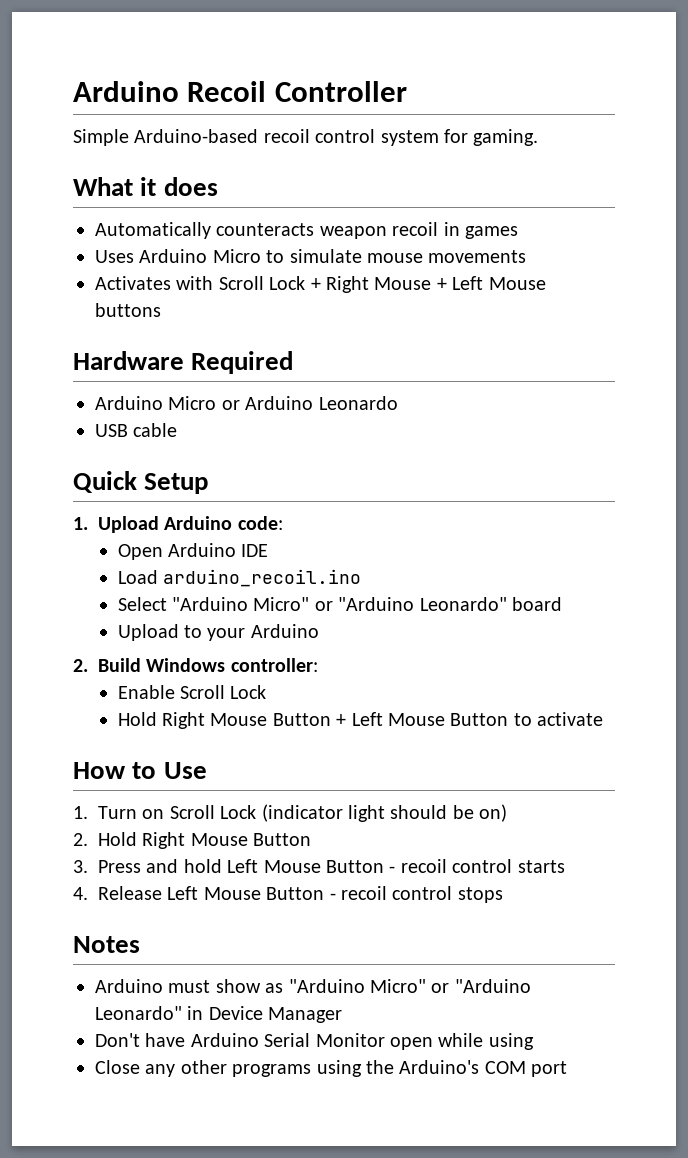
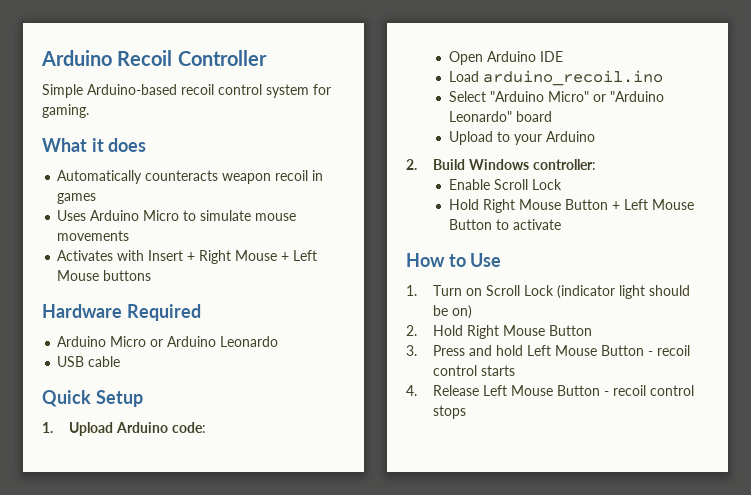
- Activates with Scroll Lock + Right Mouse + Left Mouse buttons
+ Activates with Insert + Right Mouse + Left Mouse buttons
- Notes
- Arduino must show as "Arduino Micro" or "Arduino Leonardo" in Device Manager
- Don't have Arduino Serial Monitor open while using
- Close any other programs using the Arduino's COM port

